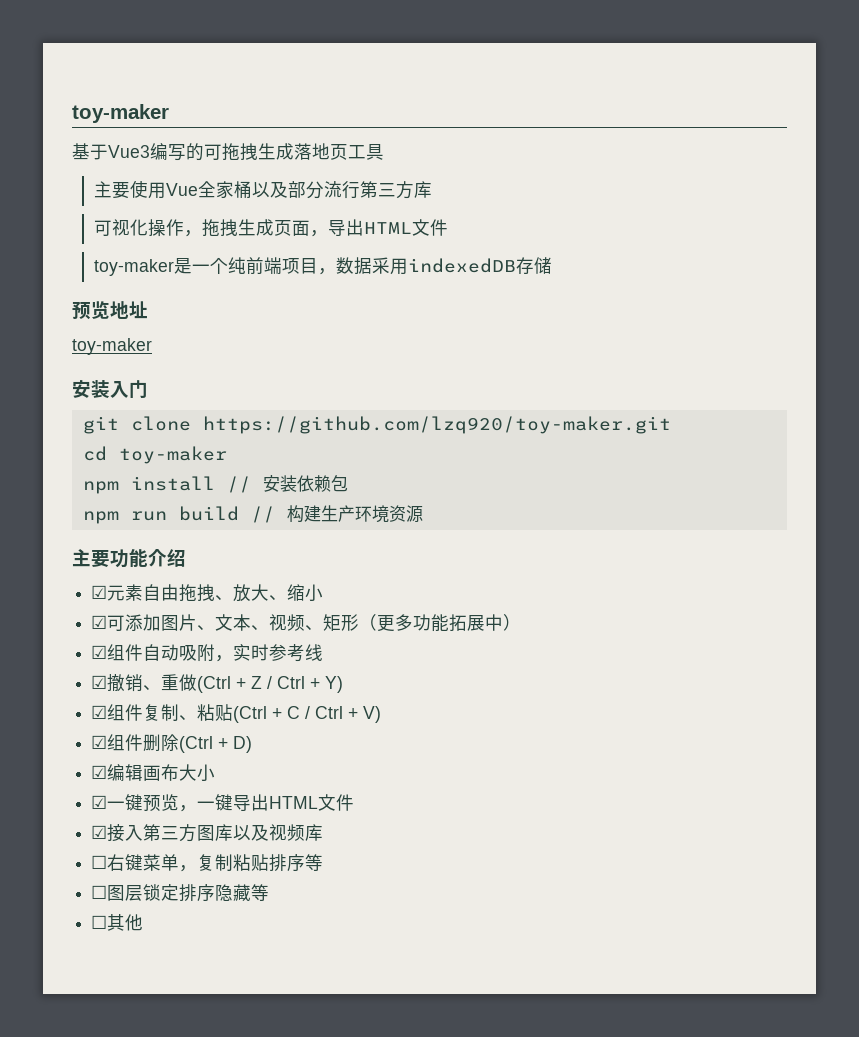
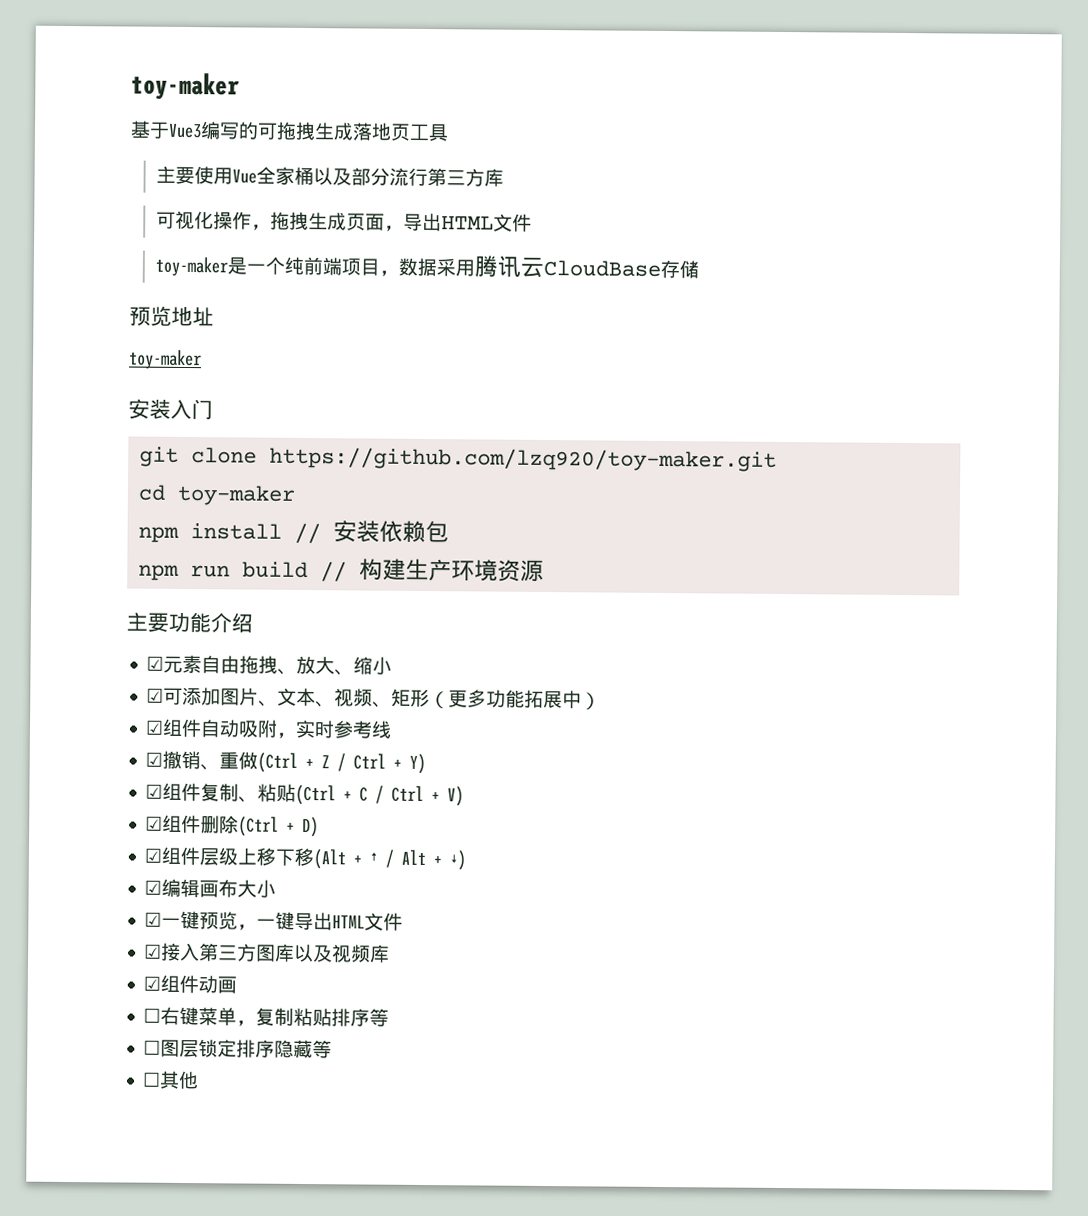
- toy-maker是一个纯前端项目，数据采用indexedDB存储
+ toy-maker是一个纯前端项目，数据采用腾讯云CloudBase存储
+ ☑组件层级上移下移(Alt + ↑ / Alt + ↓)
+ ☑组件动画

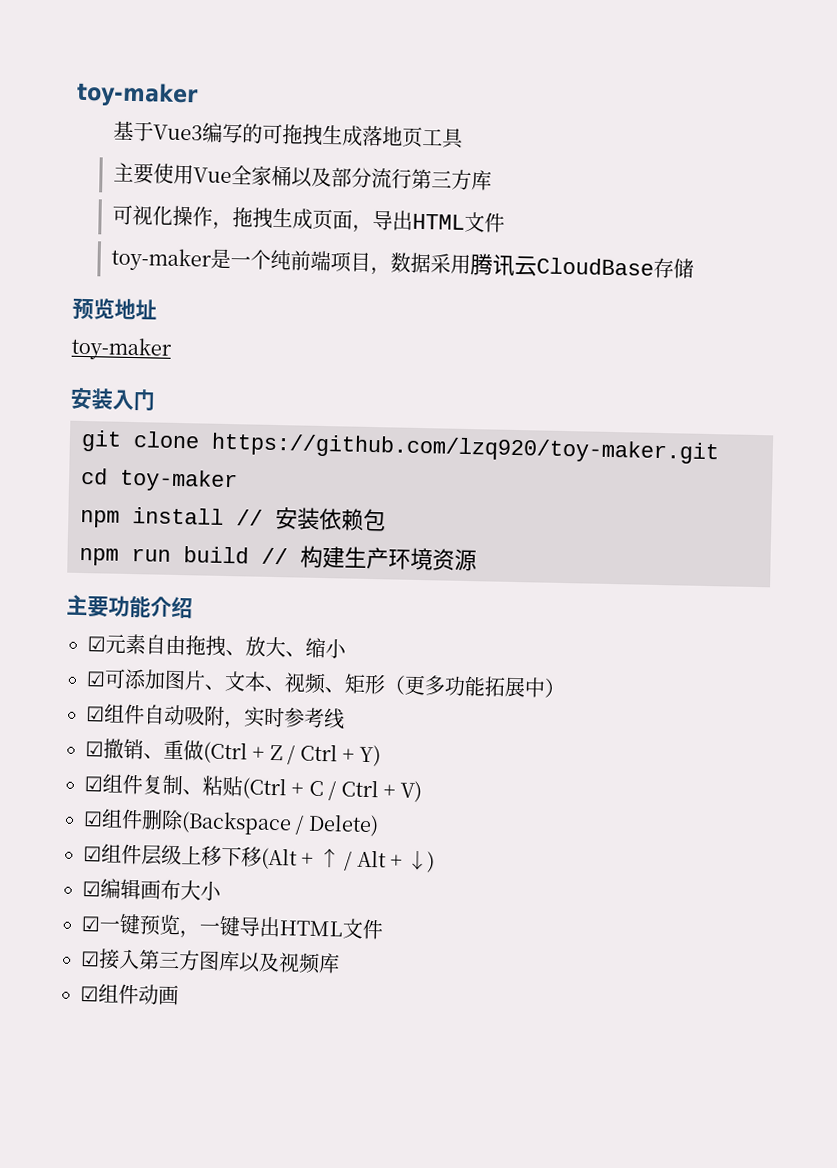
- ☑组件删除(Ctrl + D)
+ ☑组件删除(Backspace / Delete)
- ☐右键菜单，复制粘贴排序等
- ☐图层锁定排序隐藏等
- ☐其他

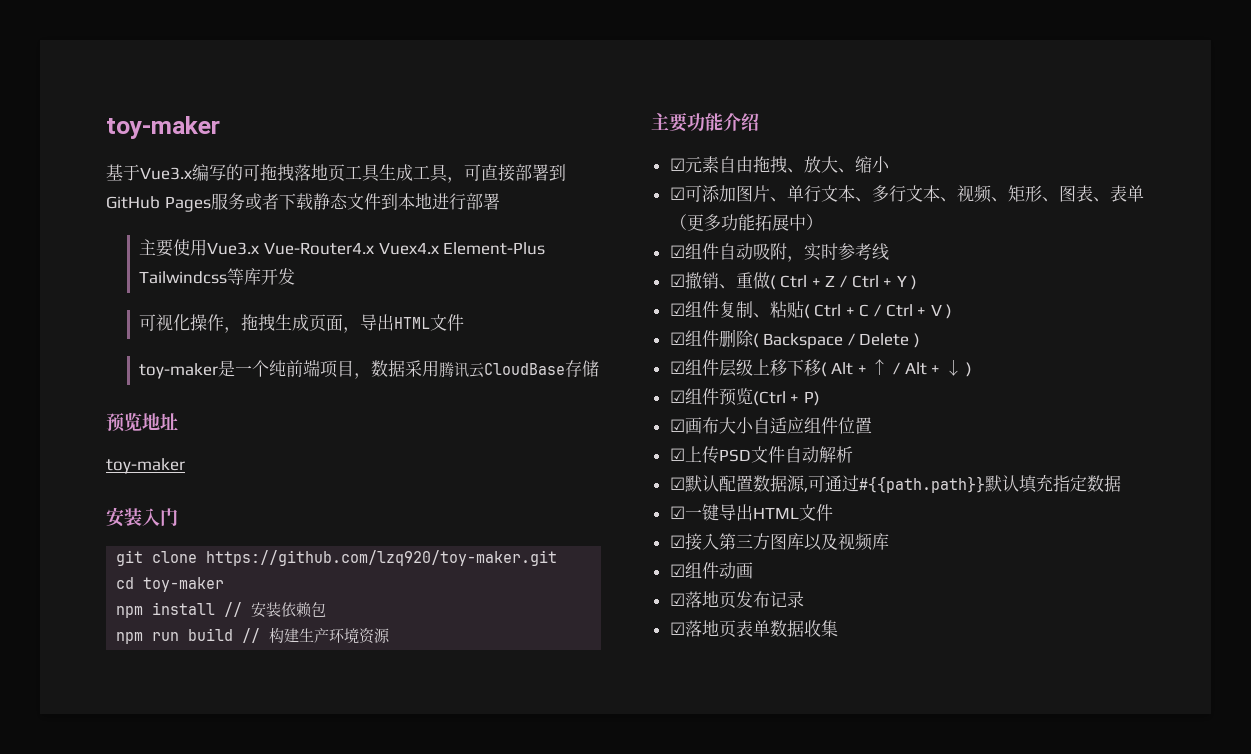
- 基于Vue3编写的可拖拽生成落地页工具
- 主要使用Vue全家桶以及部分流行第三方库
+ 基于Vue3.x编写的可拖拽落地页工具生成工具，可直接部署到GitHub Pages服务或者下载静态文件到本地进行部署
+ 主要使用Vue3.x Vue-Router4.x Vuex4.x Element-Plus Tailwindcss等库开发
- ☑可添加图片、文本、视频、矩形（更多功能拓展中）
+ ☑可添加图片、单行文本、多行文本、视频、矩形、图表、表单（更多功能拓展中）
- ☑撤销、重做(Ctrl + Z / Ctrl + Y)
+ ☑撤销、重做( Ctrl + Z / Ctrl + Y )
- ☑组件复制、粘贴(Ctrl + C / Ctrl + V)
+ ☑组件复制、粘贴( Ctrl + C / Ctrl + V )
- ☑组件删除(Backspace / Delete)
+ ☑组件删除( Backspace / Delete )
- ☑组件层级上移下移(Alt + ↑ / Alt + ↓)
- ☑编辑画布大小
- ☑一键预览，一键导出HTML文件
+ ☑组件层级上移下移( Alt + ↑ / Alt + ↓ )
+ ☑组件预览(Ctrl + P)
+ ☑画布大小自适应组件位置
+ ☑上传PSD文件自动解析
+ ☑默认配置数据源,可通过#{{path.path}}默认填充指定数据
+ ☑一键导出HTML文件
+ ☑落地页发布记录
+ ☑落地页表单数据收集

